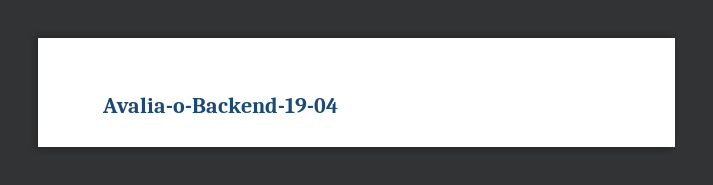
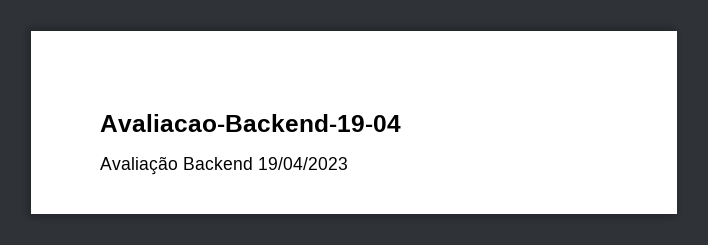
- Avalia-o-Backend-19-04
+ Avaliacao-Backend-19-04
+ Avaliação Backend 19/04/2023

